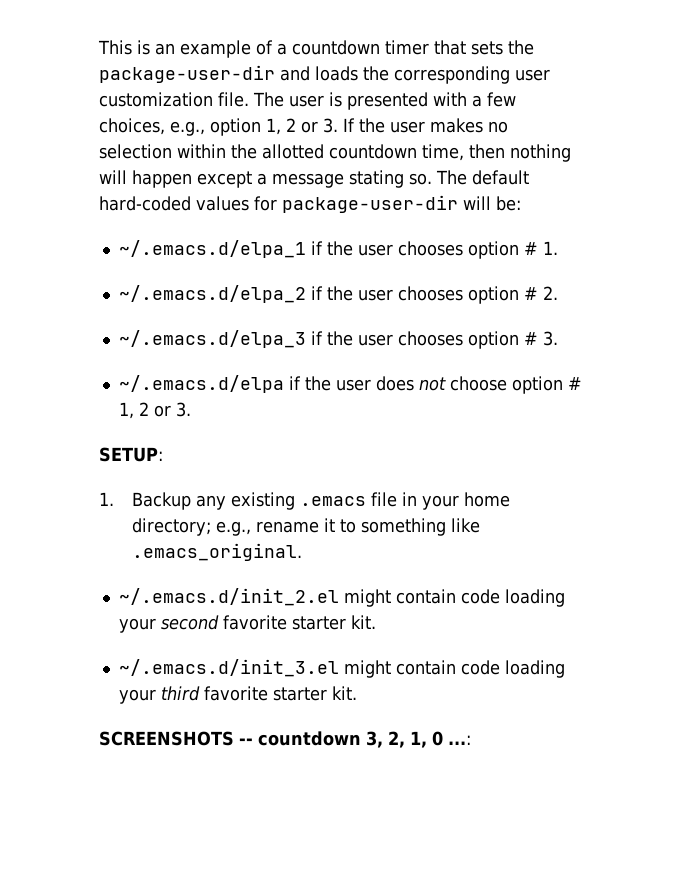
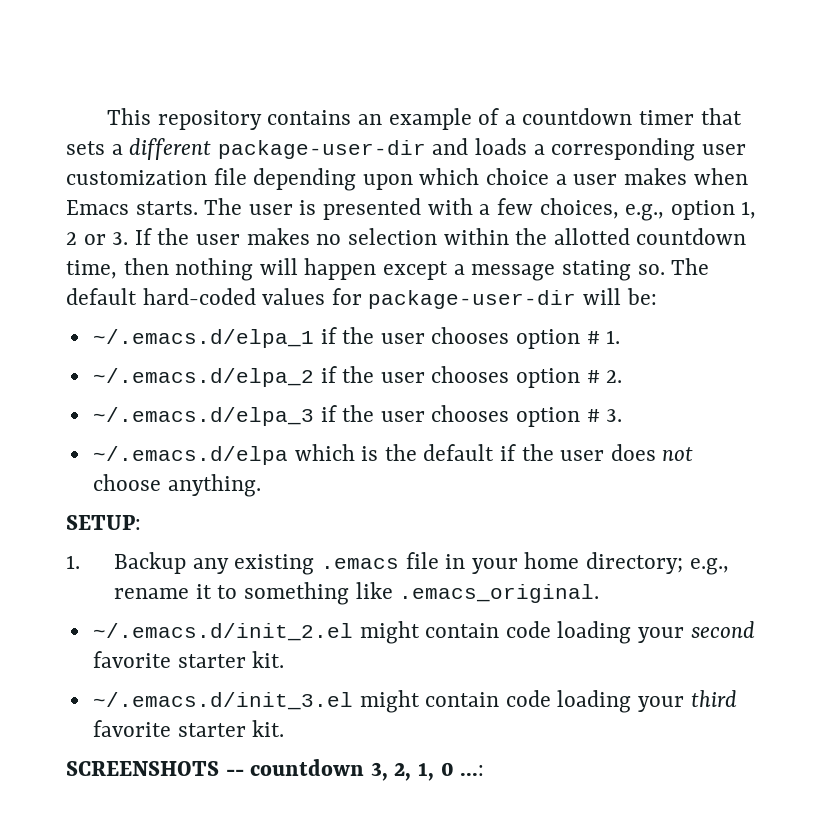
- This is an example of a countdown timer that sets the package-user-dir and loads the corresponding user customization file.
+ This repository contains an example of a countdown timer that sets a different package-user-dir and loads a corresponding user customization file depending upon which choice a user makes when Emacs starts.
- ~/.emacs.d/elpa if the user does not choose option # 1, 2 or 3.
+ ~/.emacs.d/elpa which is the default if the user does not choose anything.

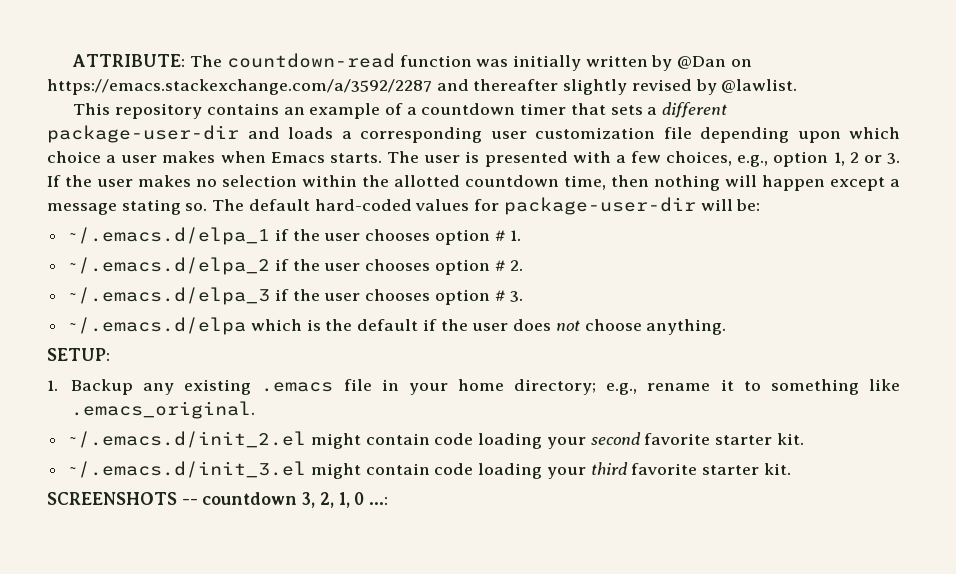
+ ATTRIBUTE: The countdown-read function was initially written by @Dan on https://emacs.stackexchange.com/a/3592/2287 and thereafter slightly revised by @lawlist.

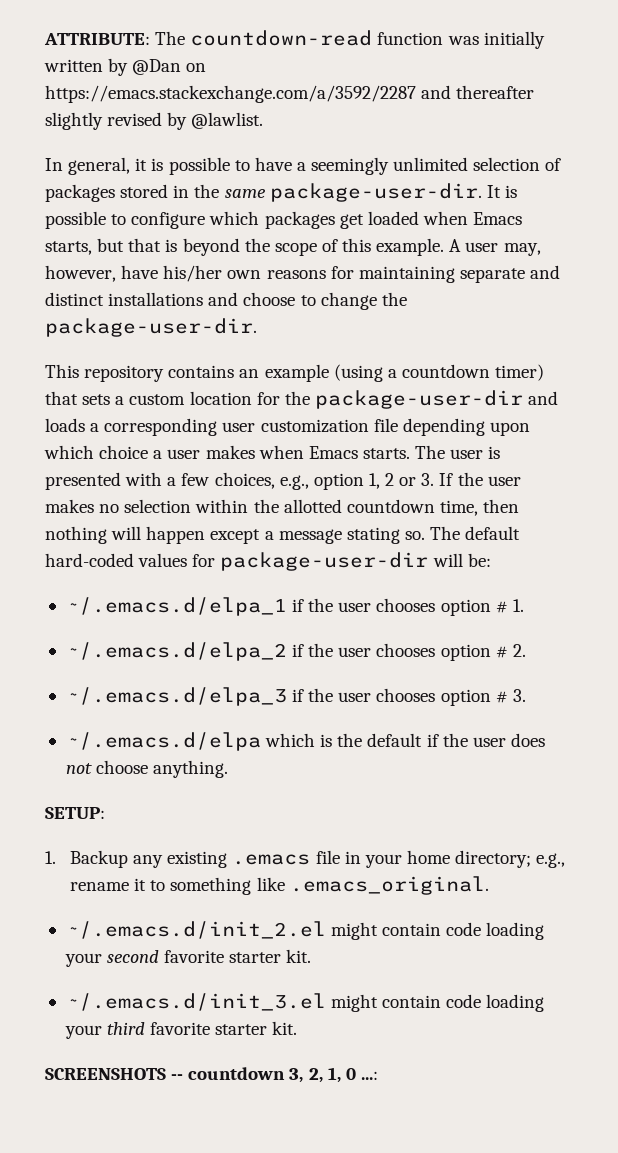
+ In general, it is possible to have a seemingly unlimited selection of packages stored in the same package-user-dir. It is possible to configure which packages get loaded when Emacs starts, but that is beyond the scope of this example. A user may, however, have his/her own reasons for maintaining separate and distinct installations and choose to change the package-user-dir.
- This repository contains an example of a countdown timer that sets a different package-user-dir and loads a corresponding user customization file depending upon which choice a user makes when Emacs starts.
+ This repository contains an example (using a countdown timer) that sets a custom location for the package-user-dir and loads a corresponding user customization file depending upon which choice a user makes when Emacs starts.

